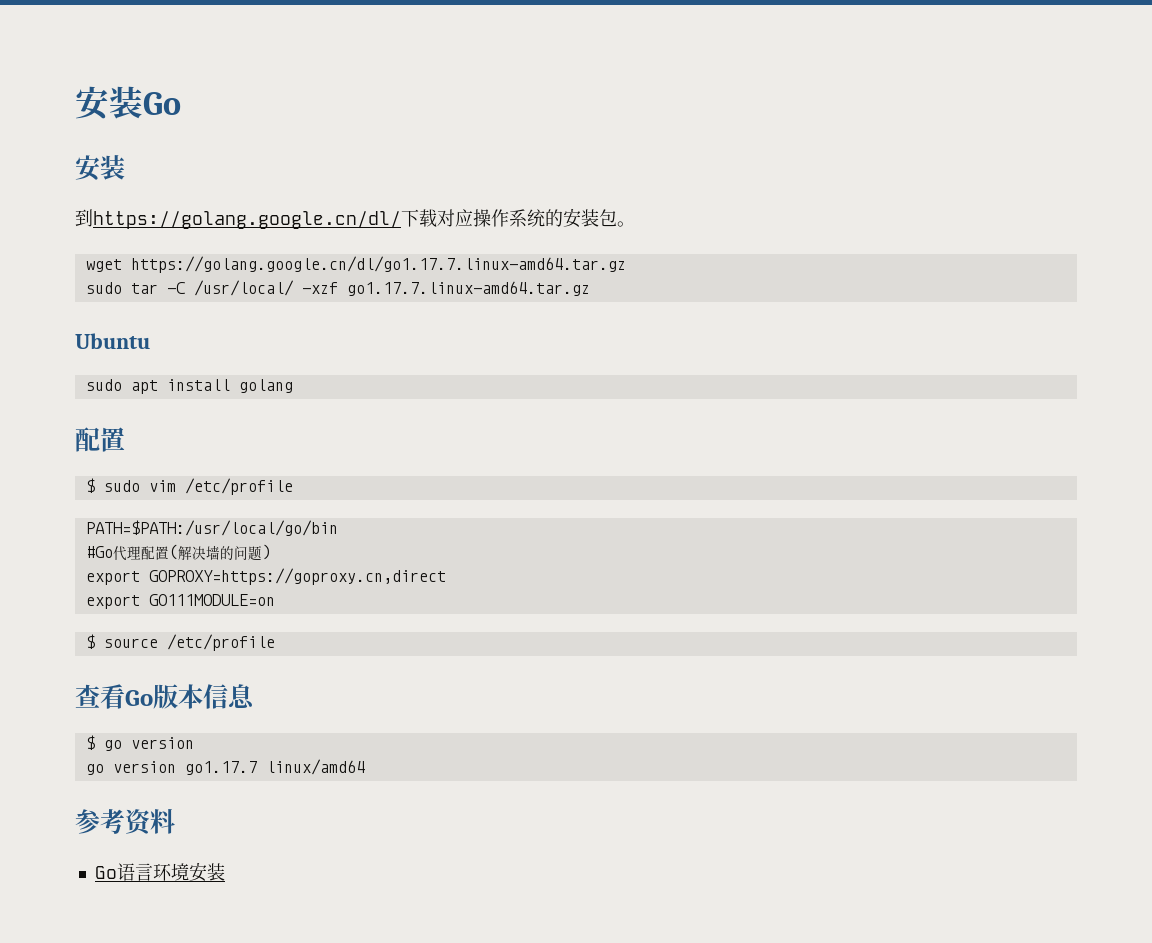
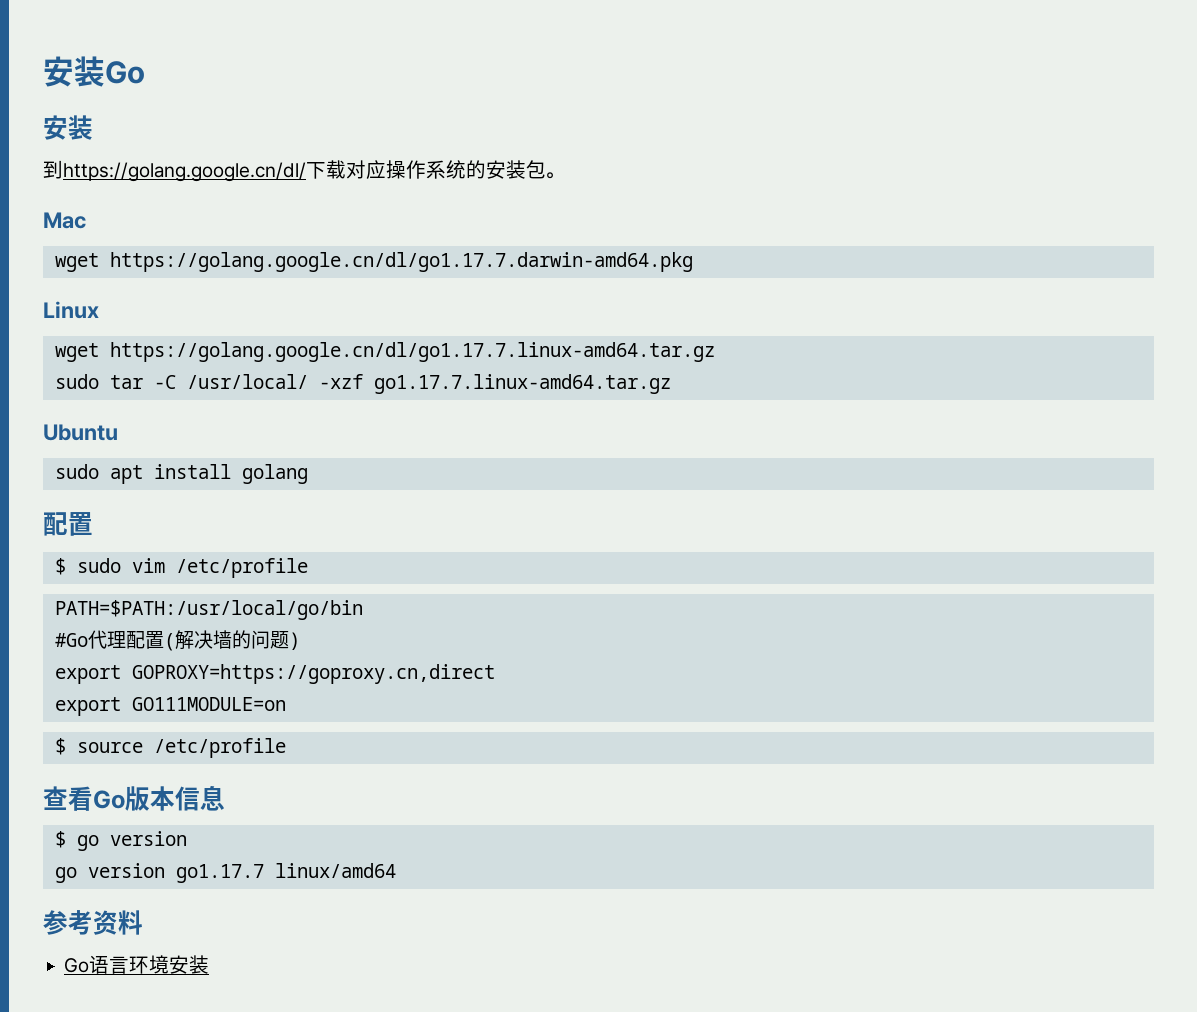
+ Mac
+ wget https://golang.google.cn/dl/go1.17.7.darwin-amd64.pkg
+ Linux

